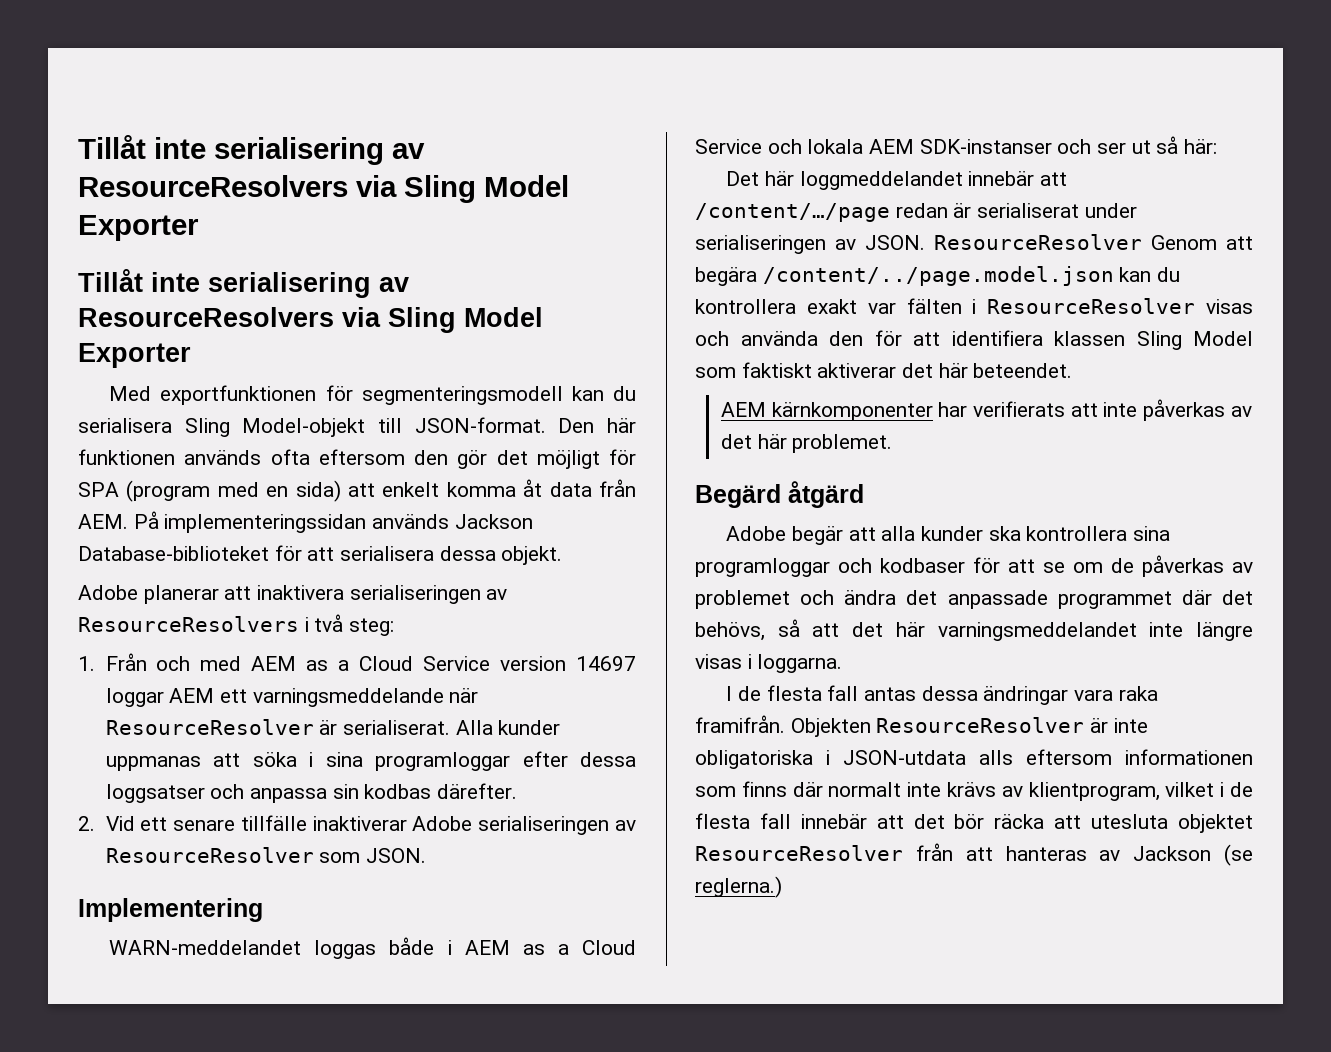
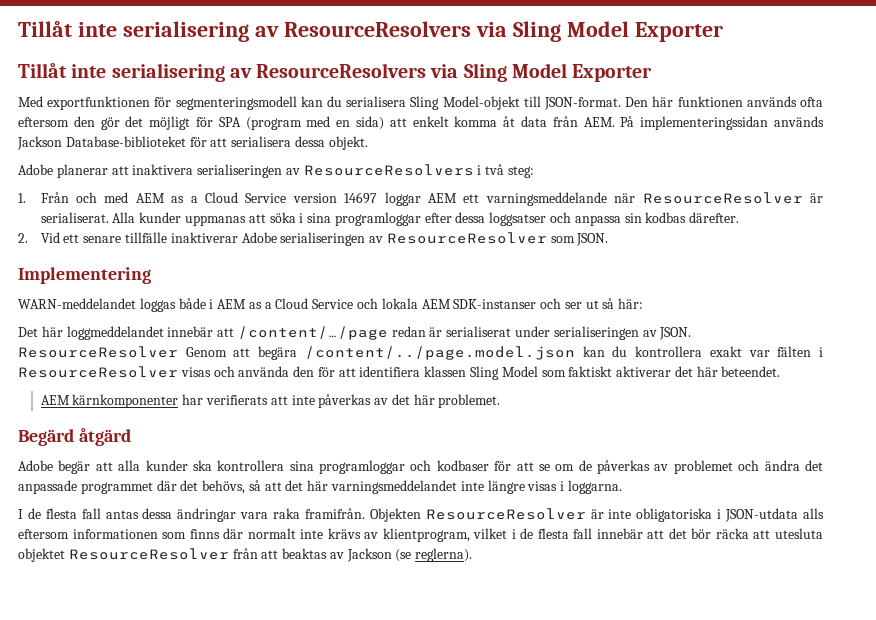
- Objekten ResourceResolver är inte obligatoriska i JSON-utdata alls eftersom informationen som finns där normalt inte krävs av klientprogram, vilket i de flesta fall innebär att det bör räcka att utesluta objektet ResourceResolver från att hanteras av Jackson (se reglerna.)
+ Objekten ResourceResolver är inte obligatoriska i JSON-utdata alls eftersom informationen som finns där normalt inte krävs av klientprogram, vilket i de flesta fall innebär att det bör räcka att utesluta objektet ResourceResolver från att beaktas av Jackson (se reglerna).

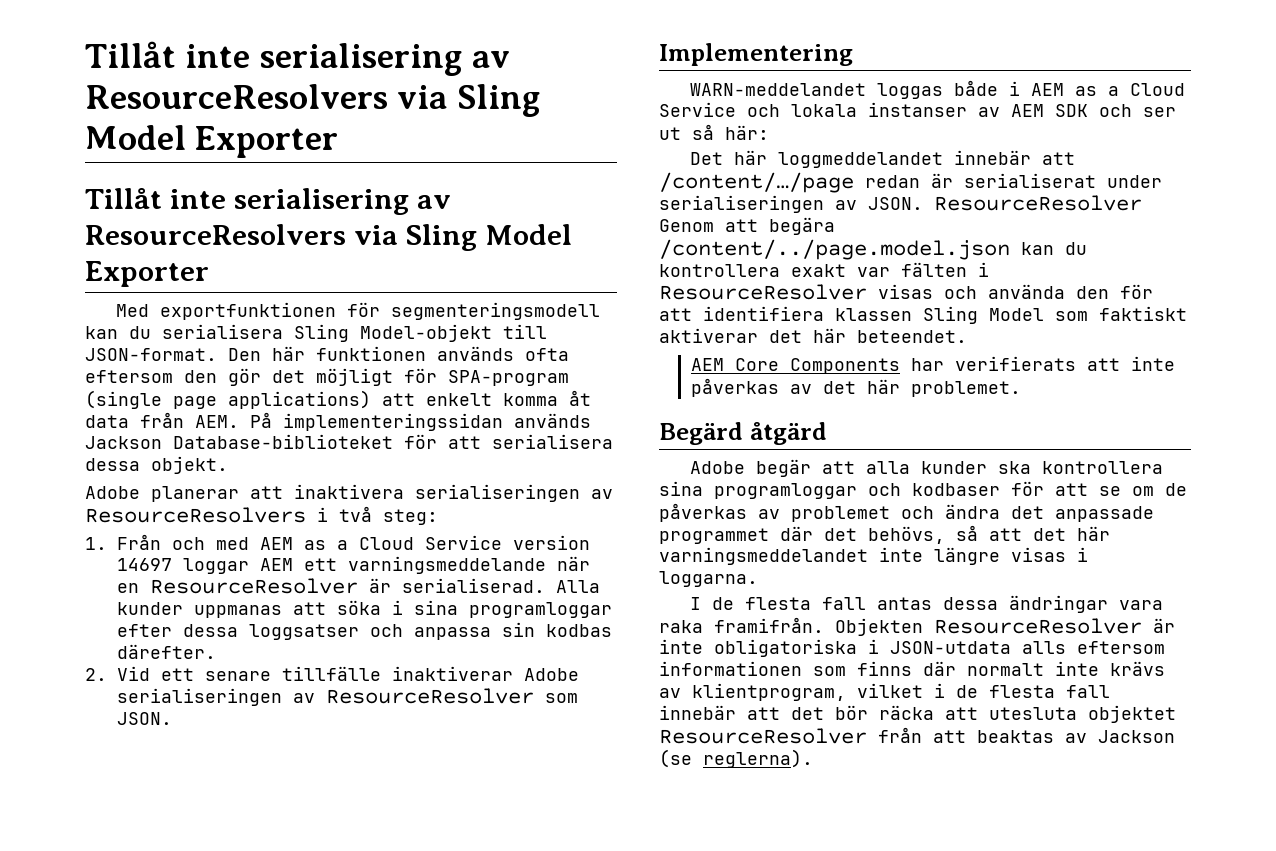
- Den här funktionen används ofta eftersom den gör det möjligt för SPA (program med en sida) att enkelt komma åt data från AEM. På implementeringssidan används Jackson Database-biblioteket för att serialisera dessa objekt.
+ Den här funktionen används ofta eftersom den gör det möjligt för SPA-program (single page applications) att enkelt komma åt data från AEM. På implementeringssidan används Jackson Database-biblioteket för att serialisera dessa objekt.
- 1. Från och med AEM as a Cloud Service version 14697 loggar AEM ett varningsmeddelande när ResourceResolver är serialiserat.
+ 1. Från och med AEM as a Cloud Service version 14697 loggar AEM ett varningsmeddelande när en ResourceResolver är serialiserad.
- WARN-meddelandet loggas både i AEM as a Cloud Service och lokala AEM SDK-instanser och ser ut så här:
+ WARN-meddelandet loggas både i AEM as a Cloud Service och lokala instanser av AEM SDK och ser ut så här:
- AEM kärnkomponenter har verifierats att inte påverkas av det här problemet.
+ AEM Core Components har verifierats att inte påverkas av det här problemet.

